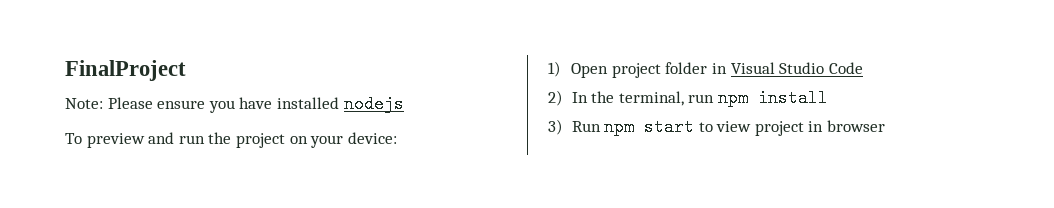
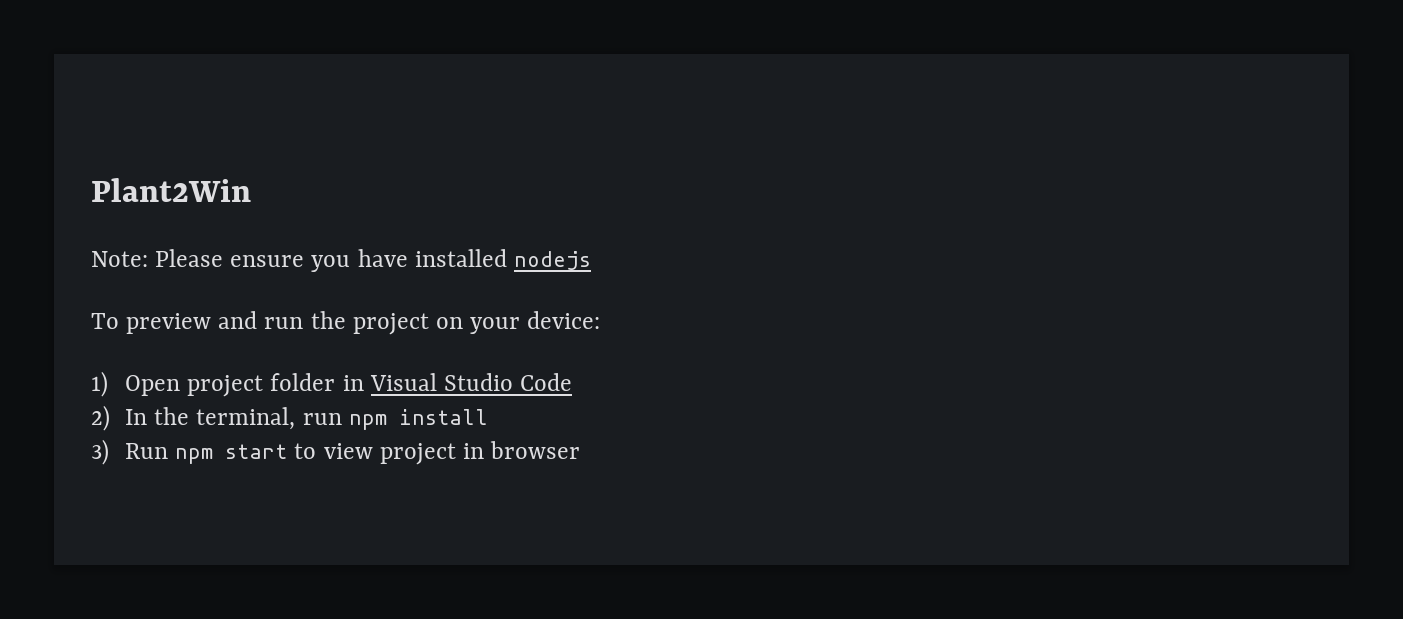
- FinalProject
+ Plant2Win

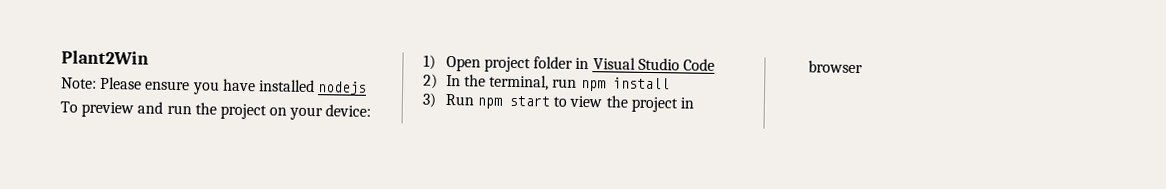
- 3) Run npm start to view project in browser
+ 3) Run npm start to view the project in browser

